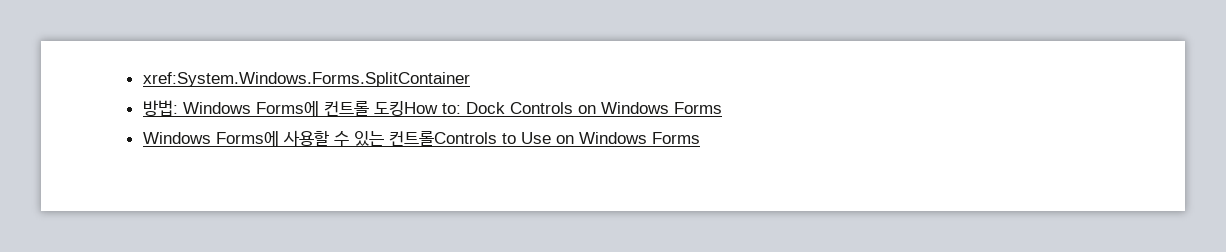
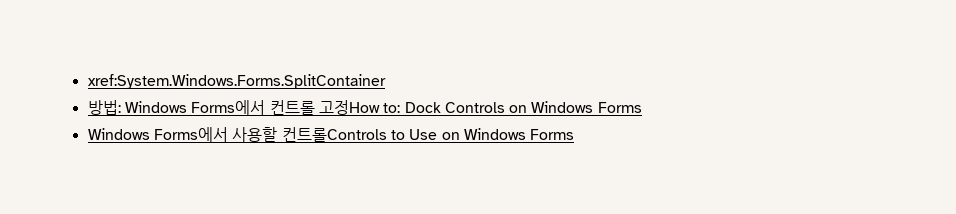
- 방법: Windows Forms에 컨트롤 도킹How to: Dock Controls on Windows Forms
+ 방법: Windows Forms에서 컨트롤 고정How to: Dock Controls on Windows Forms
- Windows Forms에 사용할 수 있는 컨트롤Controls to Use on Windows Forms
+ Windows Forms에서 사용할 컨트롤Controls to Use on Windows Forms

